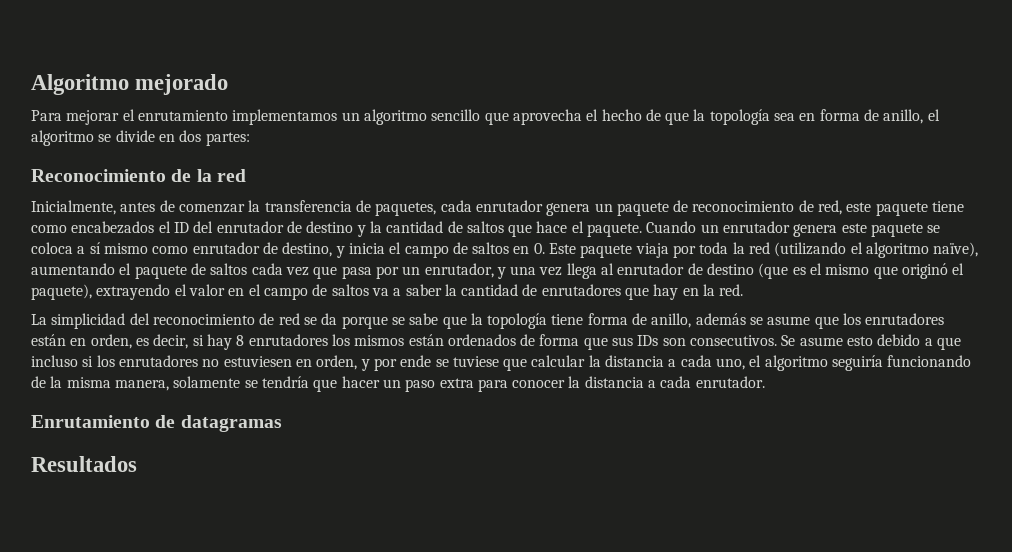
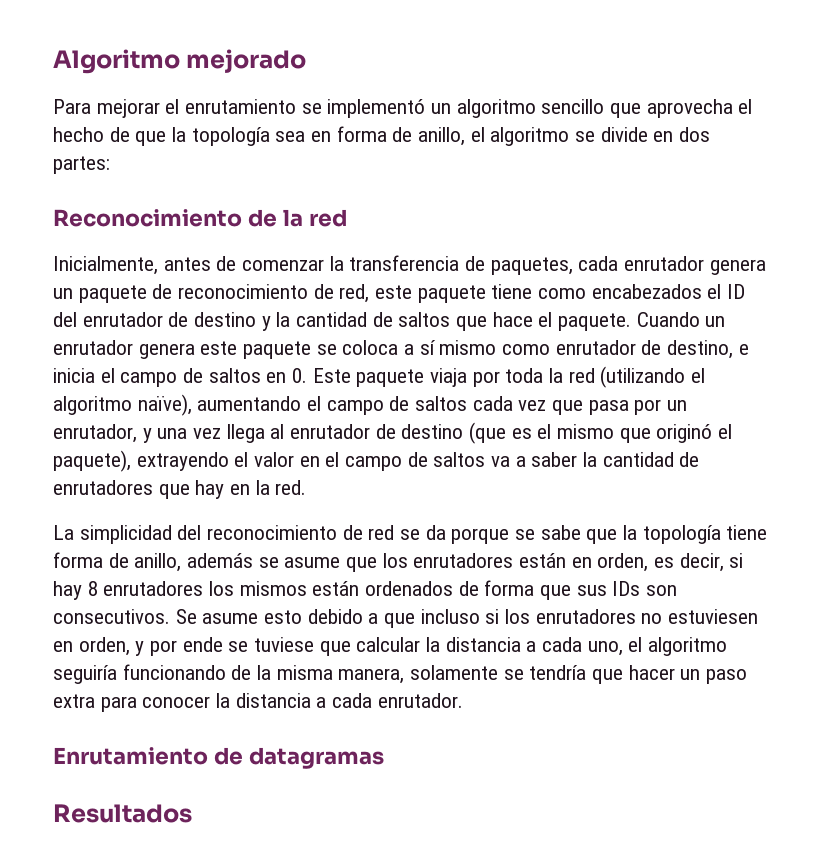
- Para mejorar el enrutamiento implementamos un algoritmo sencillo que aprovecha el hecho de que la topología sea en forma de anillo, el algoritmo se divide en dos partes:
+ Para mejorar el enrutamiento se implementó un algoritmo sencillo que aprovecha el hecho de que la topología sea en forma de anillo, el algoritmo se divide en dos partes:
- Cuando un enrutador genera este paquete se coloca a sí mismo como enrutador de destino, y inicia el campo de saltos en 0. Este paquete viaja por toda la red (utilizando el algoritmo naïve), aumentando el paquete de saltos cada vez que pasa por un enrutador, y una vez llega al enrutador de destino (que es el mismo que originó el paquete), extrayendo el valor en el campo de saltos va a saber la cantidad de enrutadores que hay en la red.
+ Cuando un enrutador genera este paquete se coloca a sí mismo como enrutador de destino, e inicia el campo de saltos en 0. Este paquete viaja por toda la red (utilizando el algoritmo naïve), aumentando el campo de saltos cada vez que pasa por un enrutador, y una vez llega al enrutador de destino (que es el mismo que originó el paquete), extrayendo el valor en el campo de saltos va a saber la cantidad de enrutadores que hay en la red.

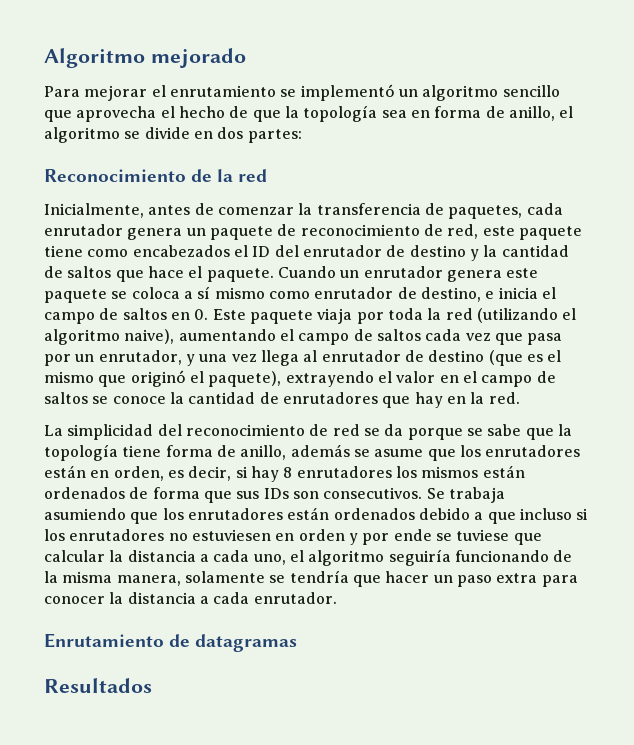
- Cuando un enrutador genera este paquete se coloca a sí mismo como enrutador de destino, e inicia el campo de saltos en 0. Este paquete viaja por toda la red (utilizando el algoritmo naïve), aumentando el campo de saltos cada vez que pasa por un enrutador, y una vez llega al enrutador de destino (que es el mismo que originó el paquete), extrayendo el valor en el campo de saltos va a saber la cantidad de enrutadores que hay en la red.
+ Cuando un enrutador genera este paquete se coloca a sí mismo como enrutador de destino, e inicia el campo de saltos en 0. Este paquete viaja por toda la red (utilizando el algoritmo naive), aumentando el campo de saltos cada vez que pasa por un enrutador, y una vez llega al enrutador de destino (que es el mismo que originó el paquete), extrayendo el valor en el campo de saltos se conoce la cantidad de enrutadores que hay en la red.
- Se asume esto debido a que incluso si los enrutadores no estuviesen en orden, y por ende se tuviese que calcular la distancia a cada uno, el algoritmo seguiría funcionando de la misma manera, solamente se tendría que hacer un paso extra para conocer la distancia a cada enrutador.
+ Se trabaja asumiendo que los enrutadores están ordenados debido a que incluso si los enrutadores no estuviesen en orden y por ende se tuviese que calcular la distancia a cada uno, el algoritmo seguiría funcionando de la misma manera, solamente se tendría que hacer un paso extra para conocer la distancia a cada enrutador.

